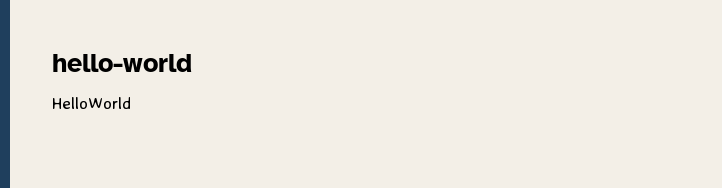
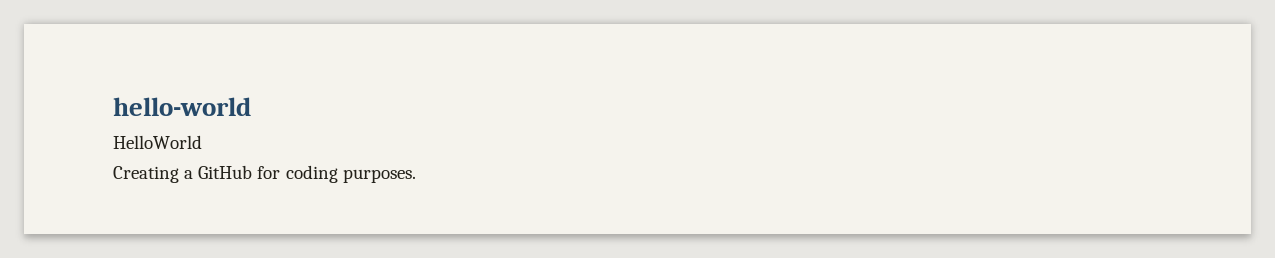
+ Creating a GitHub for coding purposes.

